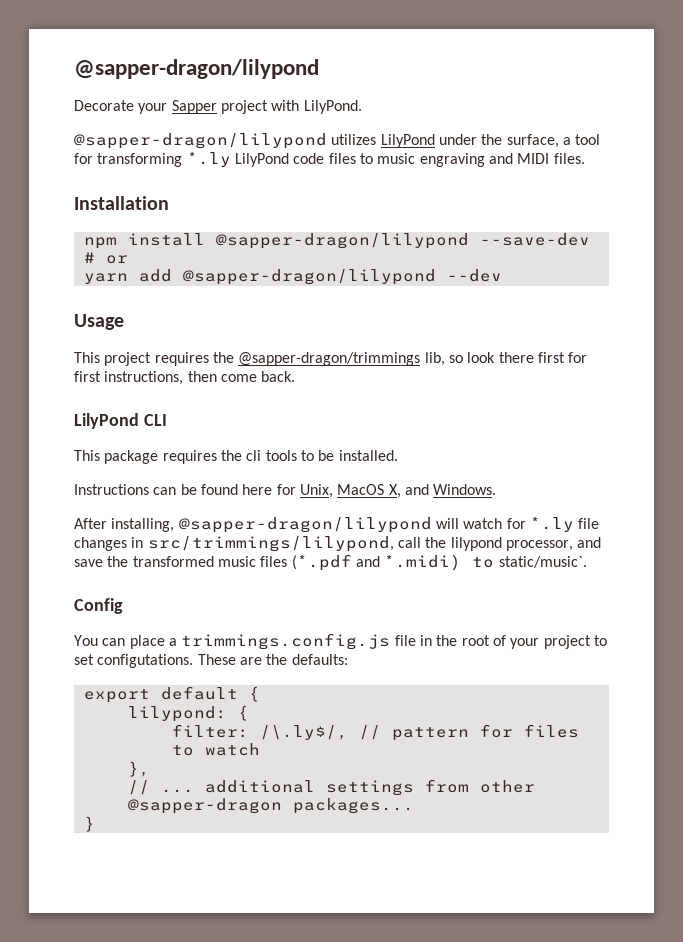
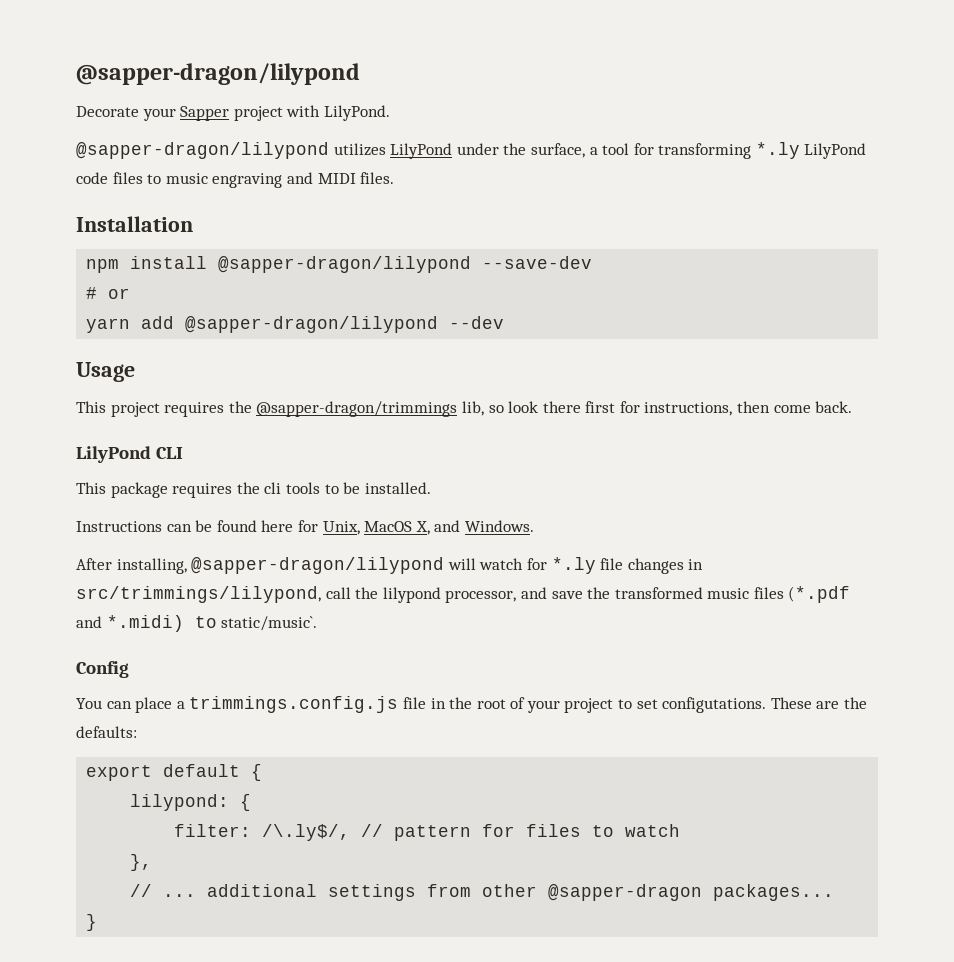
- This project requires the @sapper-dragon/trimmings lib, so look there first for first instructions, then come back.
+ This project requires the @sapper-dragon/trimmings lib, so look there first for instructions, then come back.

